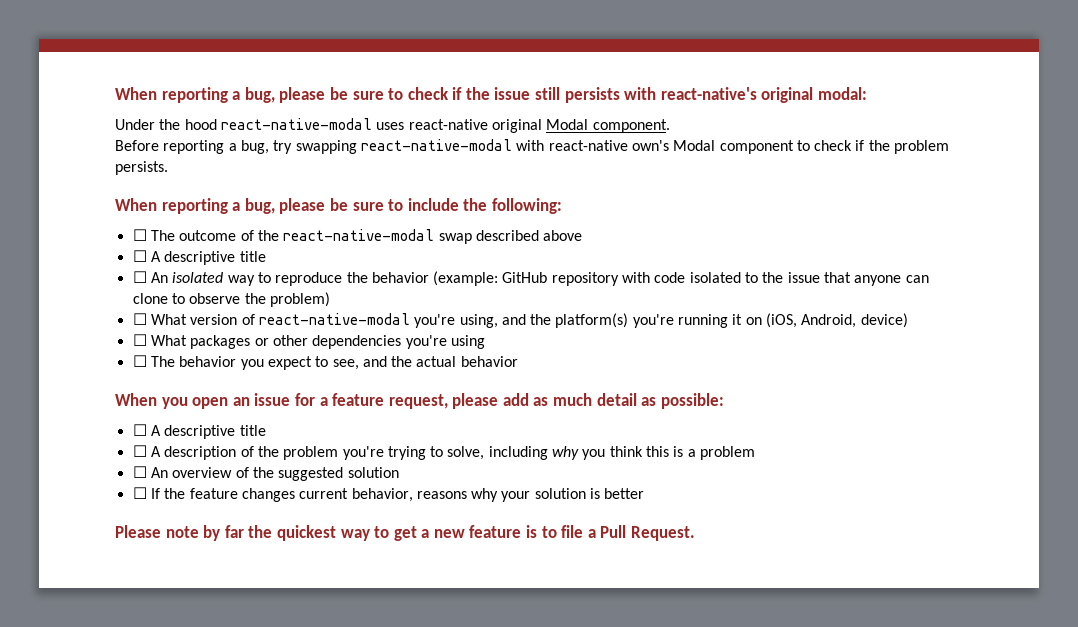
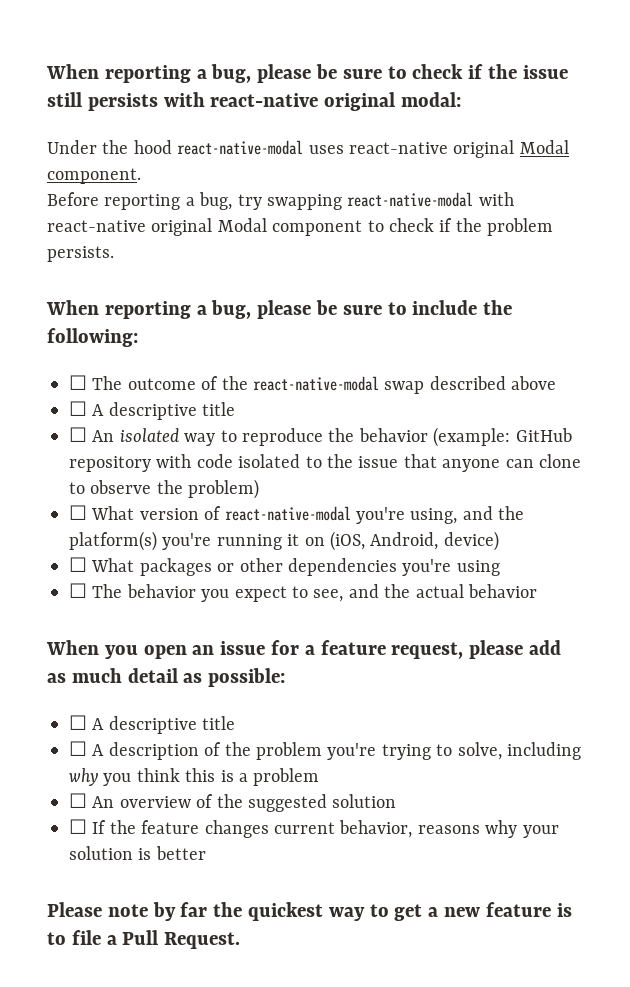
- When reporting a bug, please be sure to check if the issue still persists with react-native's original modal:
+ When reporting a bug, please be sure to check if the issue still persists with react-native original modal:
- Before reporting a bug, try swapping react-native-modal with react-native own's Modal component to check if the problem persists.
+ Before reporting a bug, try swapping react-native-modal with react-native original Modal component to check if the problem persists.

